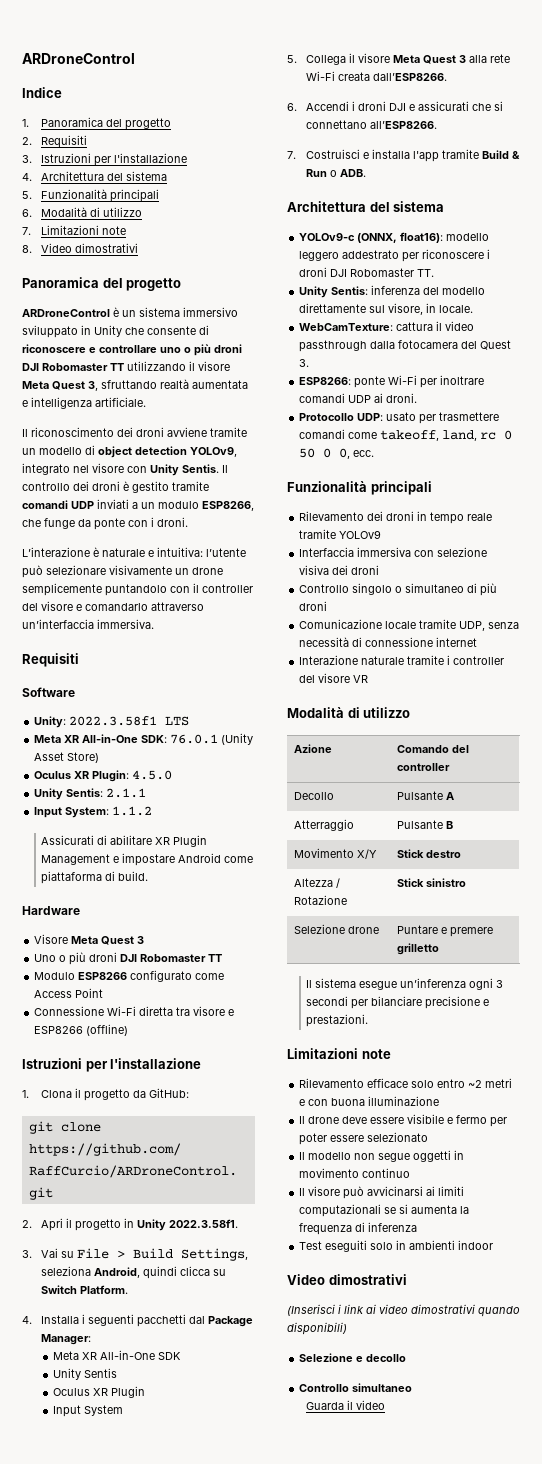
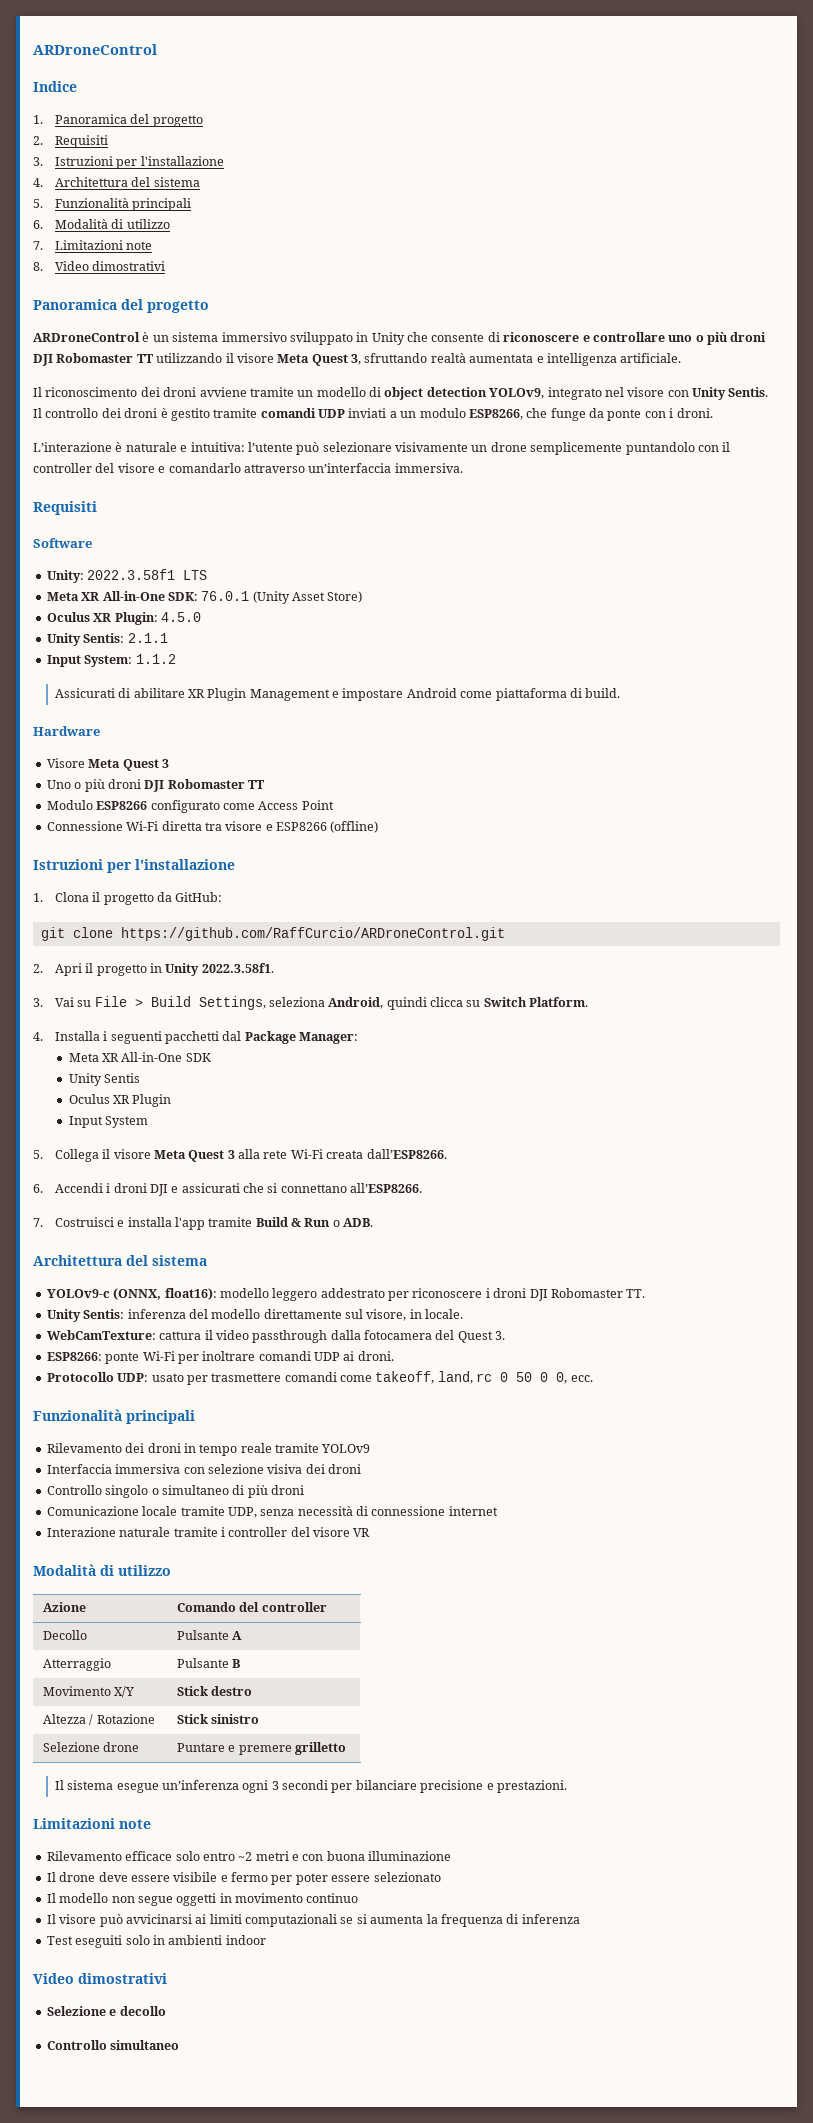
- (Inserisci i link ai video dimostrativi quando disponibili)
- Guarda il video

